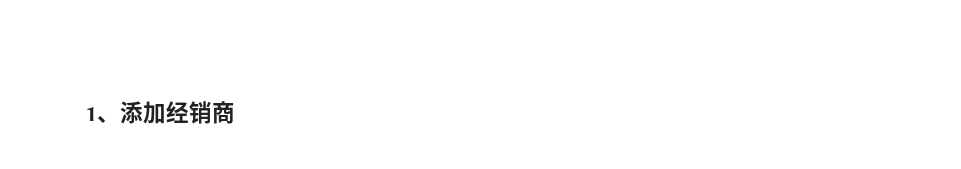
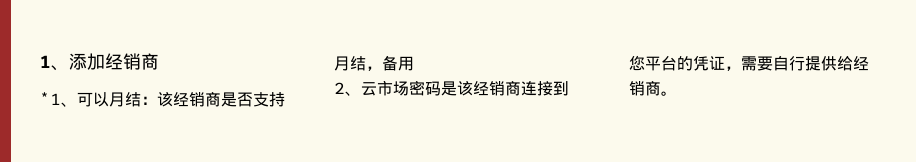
+ *1、可以月结：该经销商是否支持月结，备用
+ 2、云市场密码是该经销商连接到您平台的凭证，需要自行提供给经销商。

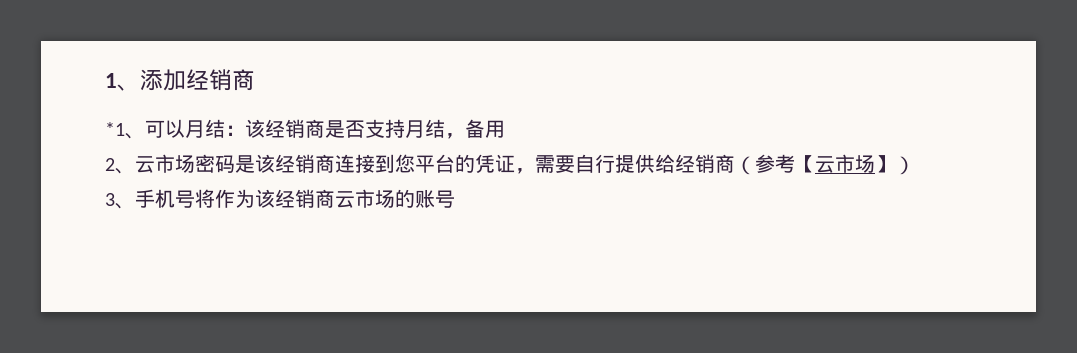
- 2、云市场密码是该经销商连接到您平台的凭证，需要自行提供给经销商。
+ 2、云市场密码是该经销商连接到您平台的凭证，需要自行提供给经销商（参考【云市场】）
+ 3、手机号将作为该经销商云市场的账号

